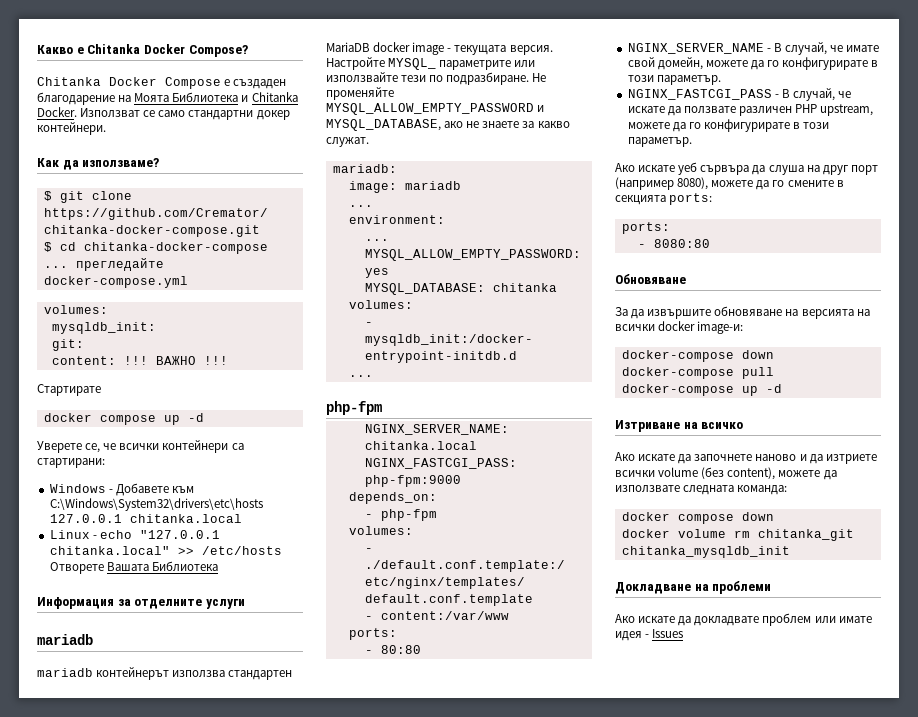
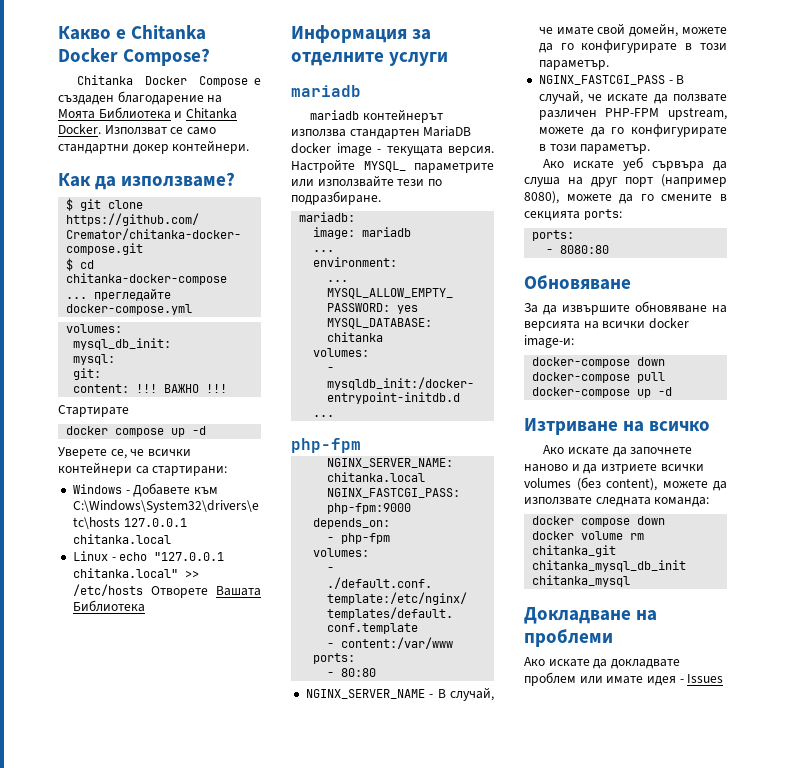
- mysqldb_init:
+ mysql_db_init:
+ mysql:
- Не променяйте MYSQL_ALLOW_EMPTY_PASSWORD и MYSQL_DATABASE, ако не знаете за какво служат.
- NGINX_FASTCGI_PASS - В случай, че искате да ползвате различен PHP upstream, можете да го конфигурирате в този параметър.
+ NGINX_FASTCGI_PASS - В случай, че искате да ползвате различен PHP-FPM upstream, можете да го конфигурирате в този параметър.
- Ако искате да започнете наново и да изтриете всички volume (без content), можете да използвате следната команда:
+ Ако искате да започнете наново и да изтриете всички volumes (без content), можете да използвате следната команда:
- docker volume rm chitanka_git chitanka_mysqldb_init
+ docker volume rm chitanka_git chitanka_mysql_db_init chitanka_mysql

